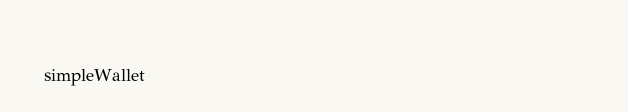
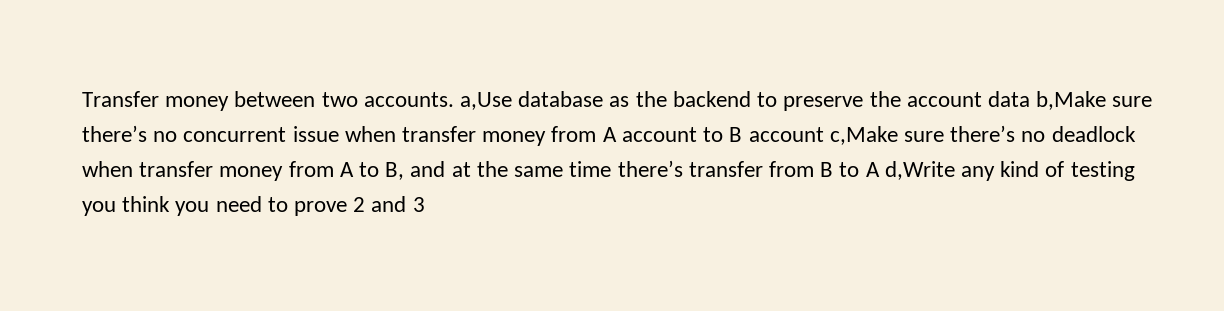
- simpleWallet
+ Transfer money between two accounts. a,Use database as the backend to preserve the account data b,Make sure there’s no concurrent issue when transfer money from A account to B account c,Make sure there’s no deadlock when transfer money from A to B, and at the same time there’s transfer from B to A d,Write any kind of testing you think you need to prove 2 and 3

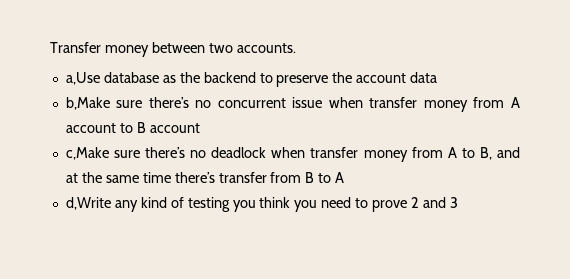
- Transfer money between two accounts. a,Use database as the backend to preserve the account data b,Make sure there’s no concurrent issue when transfer money from A account to B account c,Make sure there’s no deadlock when transfer money from A to B, and at the same time there’s transfer from B to A d,Write any kind of testing you think you need to prove 2 and 3
+ Transfer money between two accounts.
+ a,Use database as the backend to preserve the account data
+ b,Make sure there’s no concurrent issue when transfer money from A account to B account
+ c,Make sure there’s no deadlock when transfer money from A to B, and at the same time there’s transfer from B to A
+ d,Write any kind of testing you think you need to prove 2 and 3

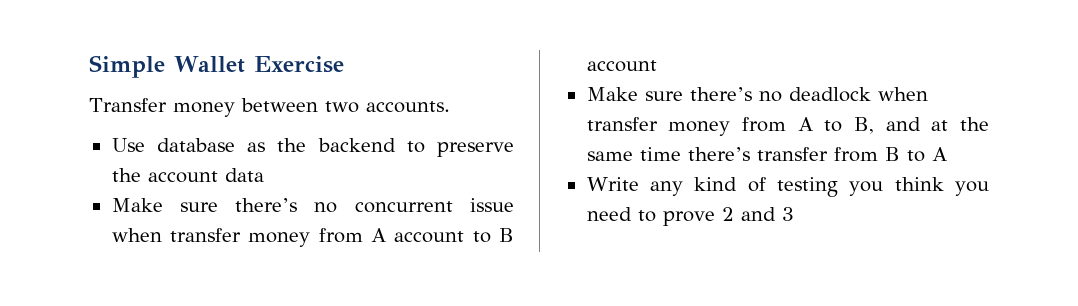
+ Simple Wallet Exercise
- a,Use database as the backend to preserve the account data
+ Use database as the backend to preserve the account data
- b,Make sure there’s no concurrent issue when transfer money from A account to B account
+ Make sure there’s no concurrent issue when transfer money from A account to B account
- c,Make sure there’s no deadlock when transfer money from A to B, and at the same time there’s transfer from B to A
+ Make sure there’s no deadlock when transfer money from A to B, and at the same time there’s transfer from B to A
- d,Write any kind of testing you think you need to prove 2 and 3
+ Write any kind of testing you think you need to prove 2 and 3

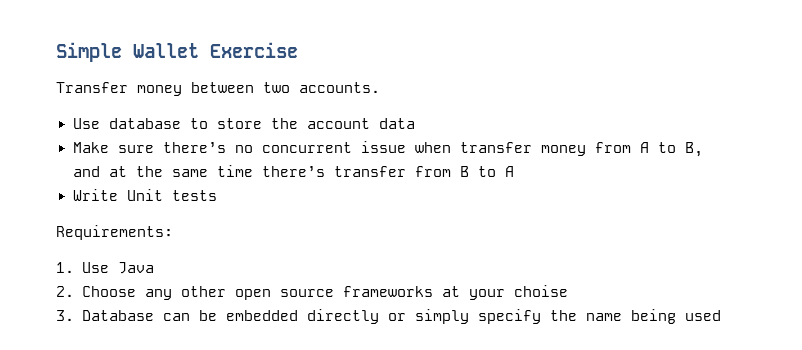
- Use database as the backend to preserve the account data
+ Use database to store the account data
- Make sure there’s no concurrent issue when transfer money from A account to B account
- Make sure there’s no deadlock when transfer money from A to B, and at the same time there’s transfer from B to A
+ Make sure there’s no concurrent issue when transfer money from A to B, and at the same time there’s transfer from B to A
- Write any kind of testing you think you need to prove 2 and 3
+ Write Unit tests
+ Requirements:
+ 1. Use Java
+ 2. Choose any other open source frameworks at your choise
+ 3. Database can be embedded directly or simply specify the name being used

